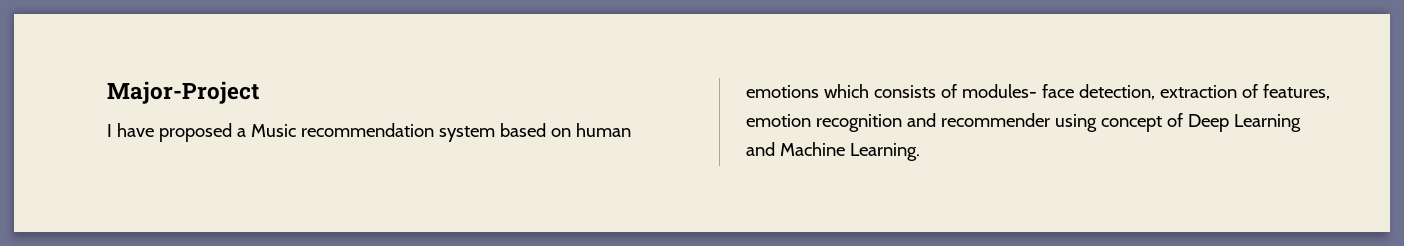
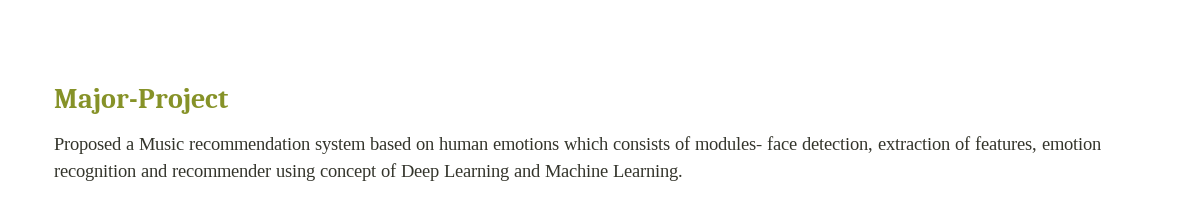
- I have proposed a Music recommendation system based on human emotions which consists of modules- face detection, extraction of features, emotion recognition and recommender using concept of Deep Learning and Machine Learning.
+ Proposed a Music recommendation system based on human emotions which consists of modules- face detection, extraction of features, emotion recognition and recommender using concept of Deep Learning and Machine Learning.

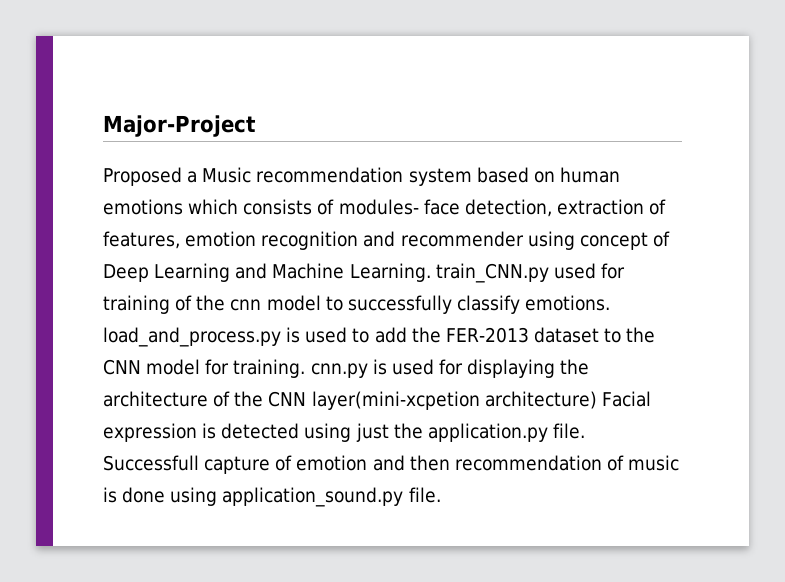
- Proposed a Music recommendation system based on human emotions which consists of modules- face detection, extraction of features, emotion recognition and recommender using concept of Deep Learning and Machine Learning.
+ Proposed a Music recommendation system based on human emotions which consists of modules- face detection, extraction of features, emotion recognition and recommender using concept of Deep Learning and Machine Learning. train_CNN.py used for training of the cnn model to successfully classify emotions. load_and_process.py is used to add the FER-2013 dataset to the CNN model for training. cnn.py is used for displaying the architecture of the CNN layer(mini-xcpetion architecture) Facial expression is detected using just the application.py file. Successfull capture of emotion and then recommendation of music is done using application_sound.py file.

